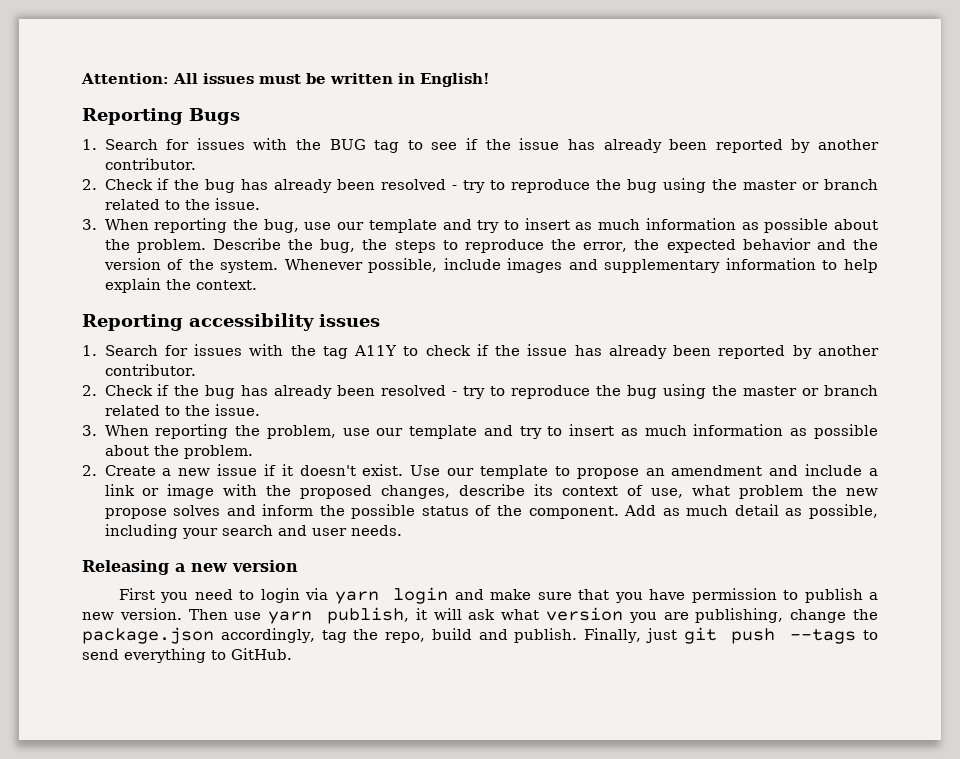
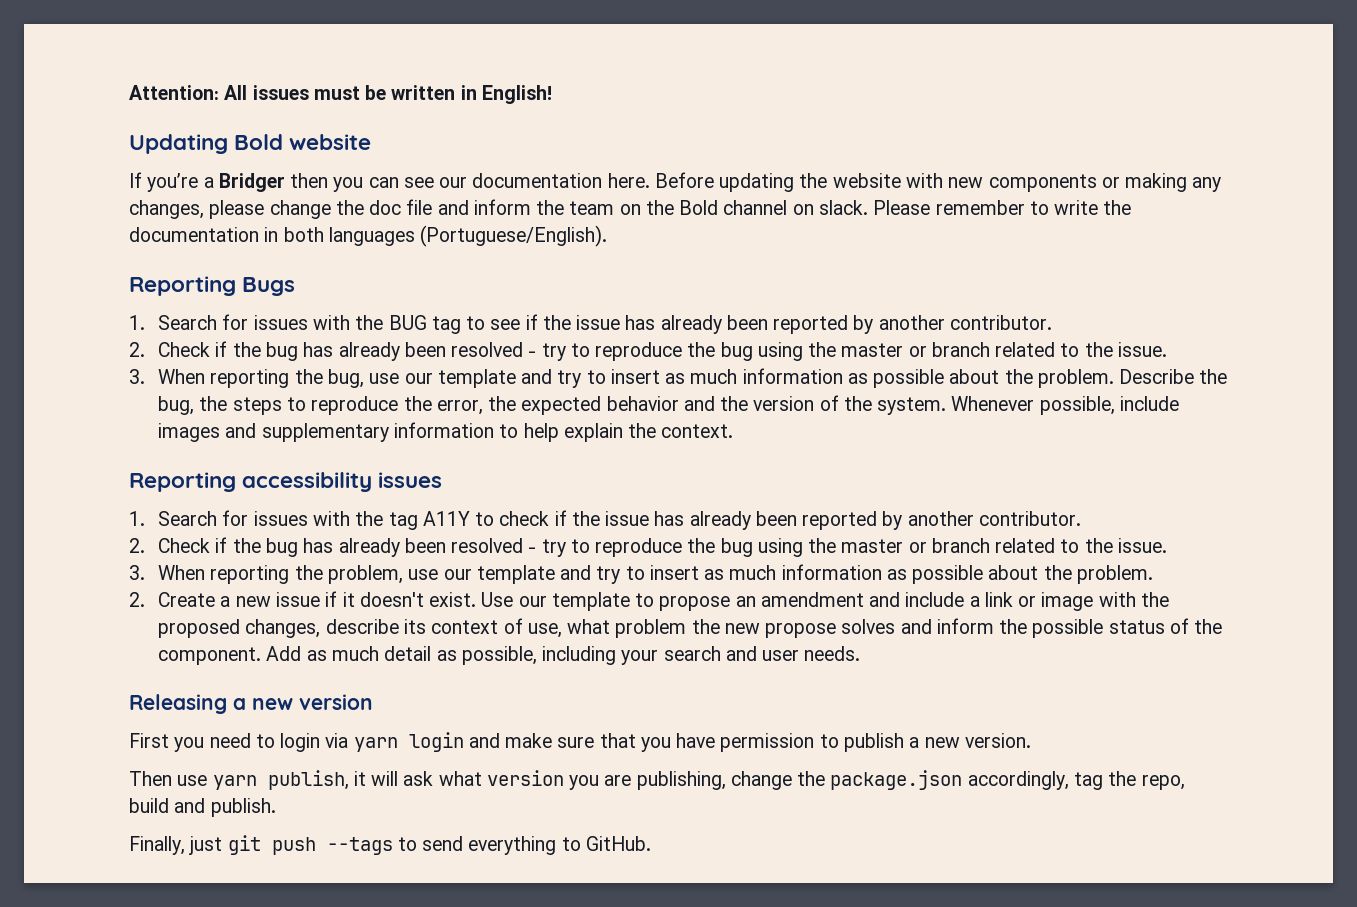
+ Updating Bold website
+ If you’re a Bridger then you can see our documentation here. Before updating the website with new components or making any changes, please change the doc file and inform the team on the Bold channel on slack. Please remember to write the documentation in both languages (Portuguese/English).
- First you need to login via yarn login and make sure that you have permission to publish a new version. Then use yarn publish, it will ask what version you are publishing, change the package.json accordingly, tag the repo, build and publish. Finally, just git push --tags to send everything to GitHub.
+ First you need to login via yarn login and make sure that you have permission to publish a new version.
+ Then use yarn publish, it will ask what version you are publishing, change the package.json accordingly, tag the repo, build and publish.
+ Finally, just git push --tags to send everything to GitHub.

